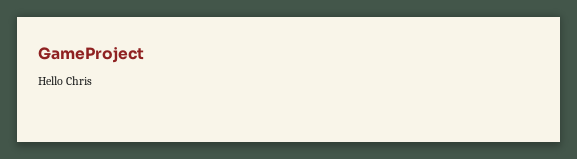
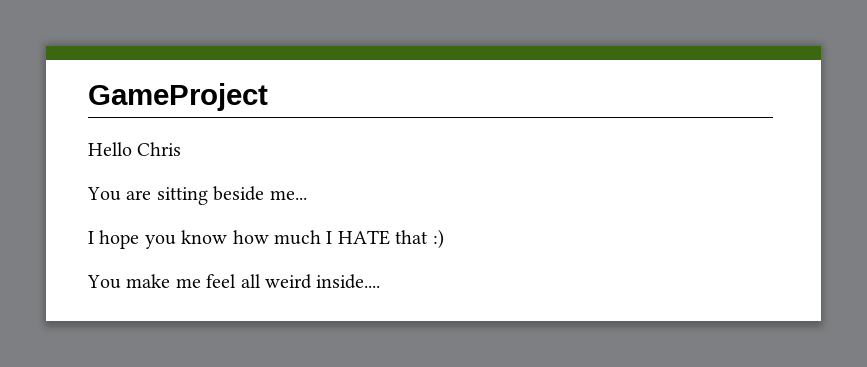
+ You are sitting beside me...
+ I hope you know how much I HATE that :)
+ You make me feel all weird inside....

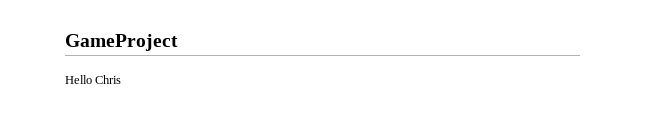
- You are sitting beside me...
- I hope you know how much I HATE that :)
- You make me feel all weird inside....

